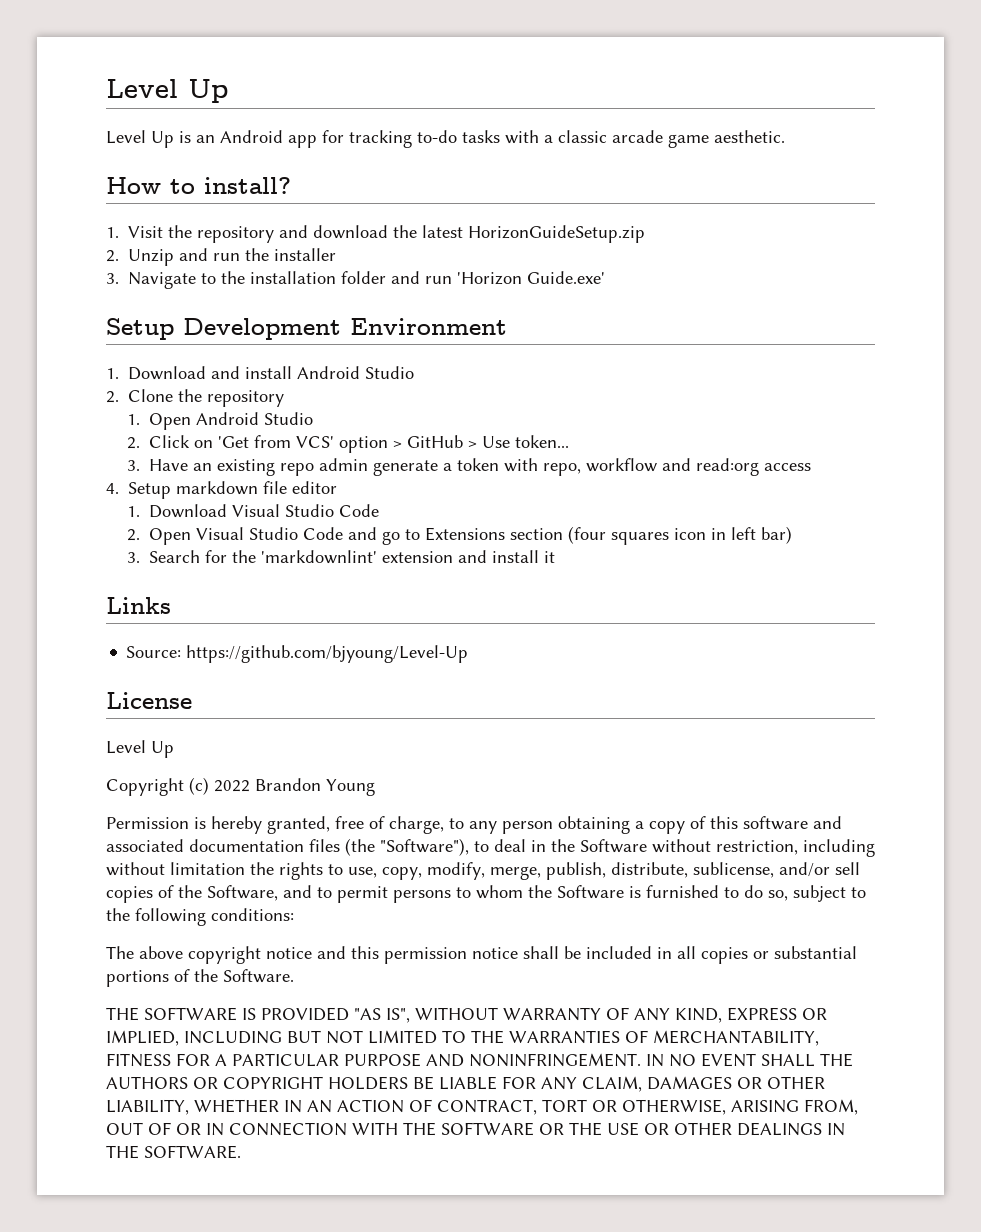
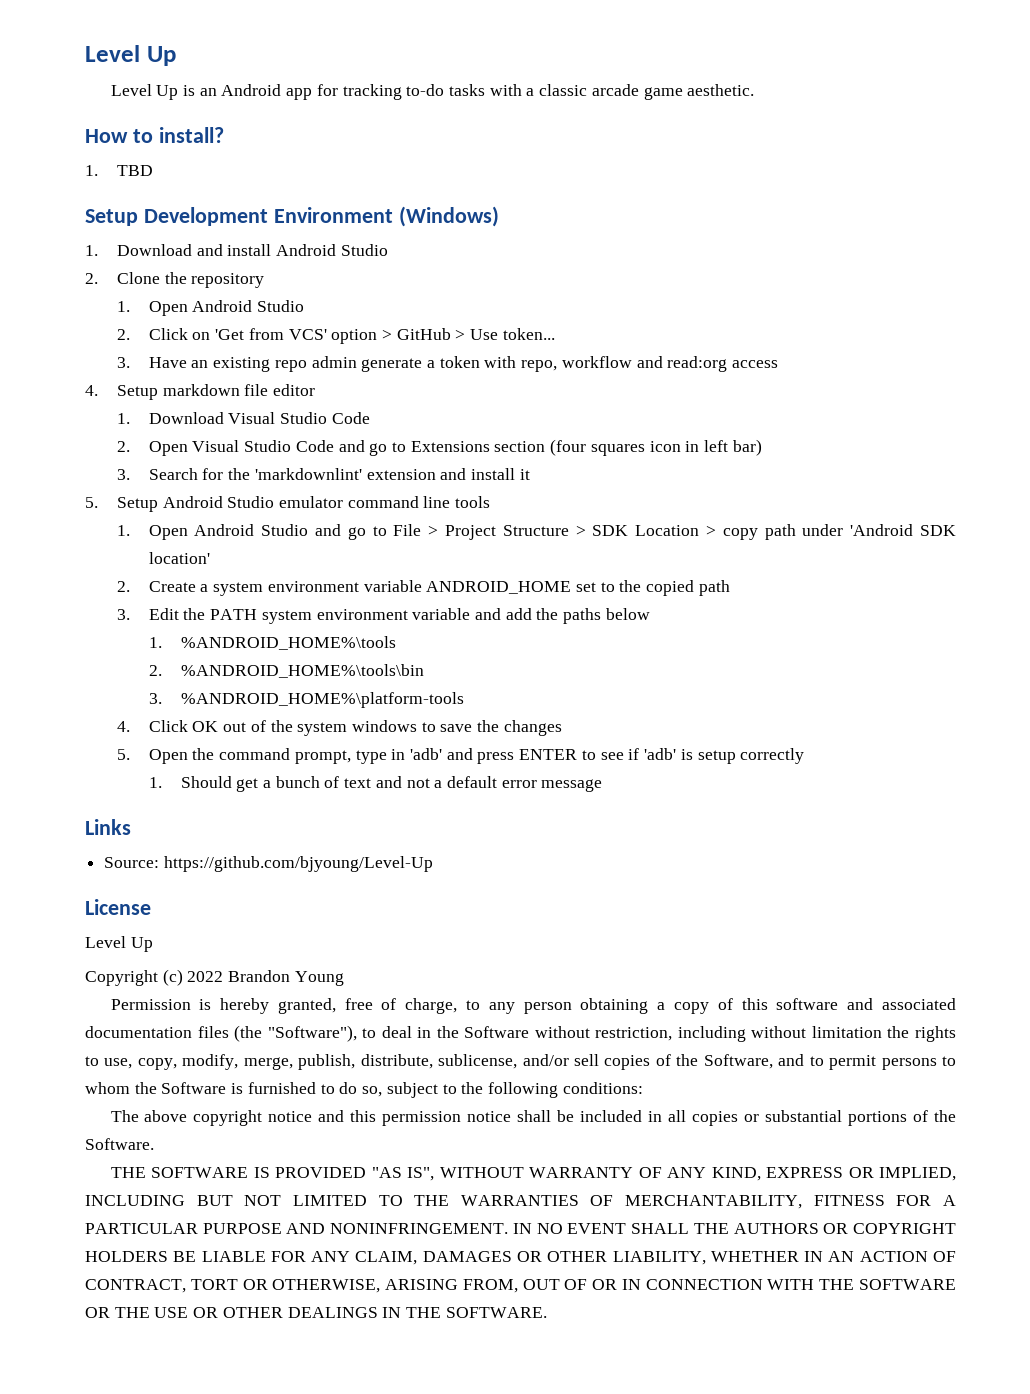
- 1. Visit the repository and download the latest HorizonGuideSetup.zip
- 2. Unzip and run the installer
- 3. Navigate to the installation folder and run 'Horizon Guide.exe'
+ 1. TBD
- Setup Development Environment
+ Setup Development Environment (Windows)
+ 5. Setup Android Studio emulator command line tools
+ 1. Open Android Studio and go to File > Project Structure > SDK Location > copy path under 'Android SDK location'
+ 2. Create a system environment variable ANDROID_HOME set to the copied path
+ 3. Edit the PATH system environment variable and add the paths below
+ 1. %ANDROID_HOME%\tools
+ 2. %ANDROID_HOME%\tools\bin
+ 3. %ANDROID_HOME%\platform-tools
+ 4. Click OK out of the system windows to save the changes
+ 5. Open the command prompt, type in 'adb' and press ENTER to see if 'adb' is setup correctly
+ 1. Should get a bunch of text and not a default error message

